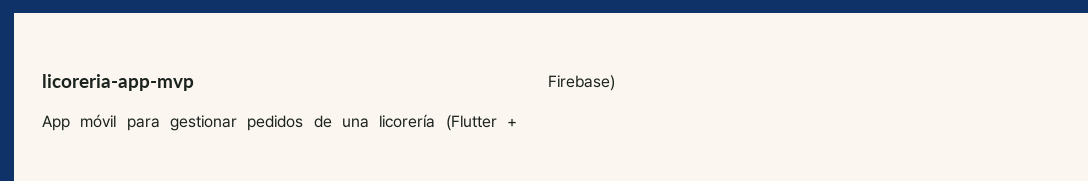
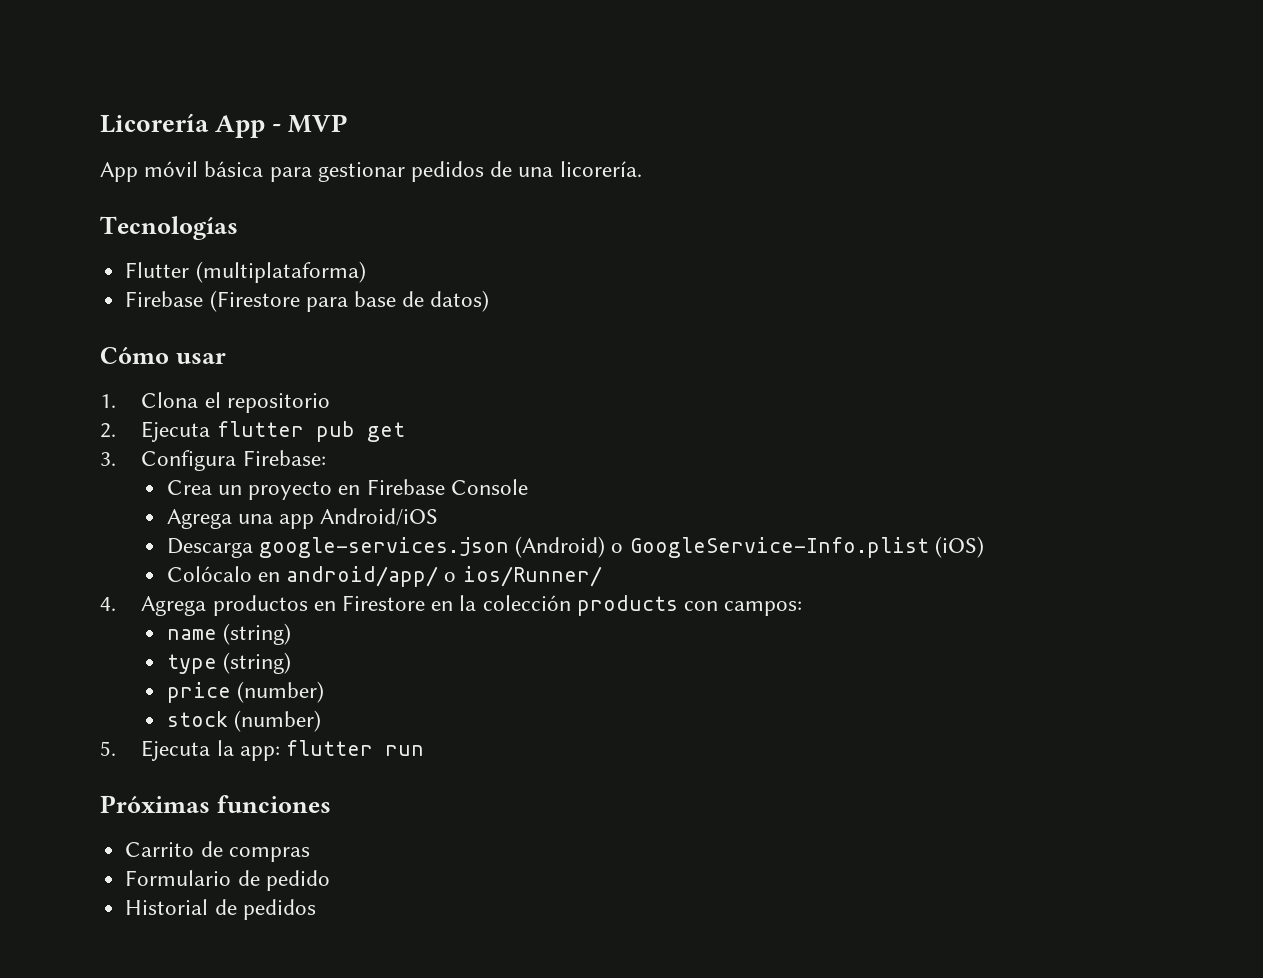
- licoreria-app-mvp
+ Licorería App - MVP
- App móvil para gestionar pedidos de una licorería (Flutter + Firebase)
+ App móvil básica para gestionar pedidos de una licorería.
+ Tecnologías
+ Flutter (multiplataforma)
+ Firebase (Firestore para base de datos)
+ Cómo usar
+ 1. Clona el repositorio
+ 2. Ejecuta flutter pub get
+ 3. Configura Firebase:
+ Crea un proyecto en Firebase Console
+ Agrega una app Android/iOS
+ Descarga google-services.json (Android) o GoogleService-Info.plist (iOS)
+ Colócalo en android/app/ o ios/Runner/
+ 4. Agrega productos en Firestore en la colección products con campos:
+ name (string)
+ type (string)
+ price (number)
+ stock (number)
+ 5. Ejecuta la app: flutter run
+ Próximas funciones
+ Carrito de compras
+ Formulario de pedido
+ Historial de pedidos

